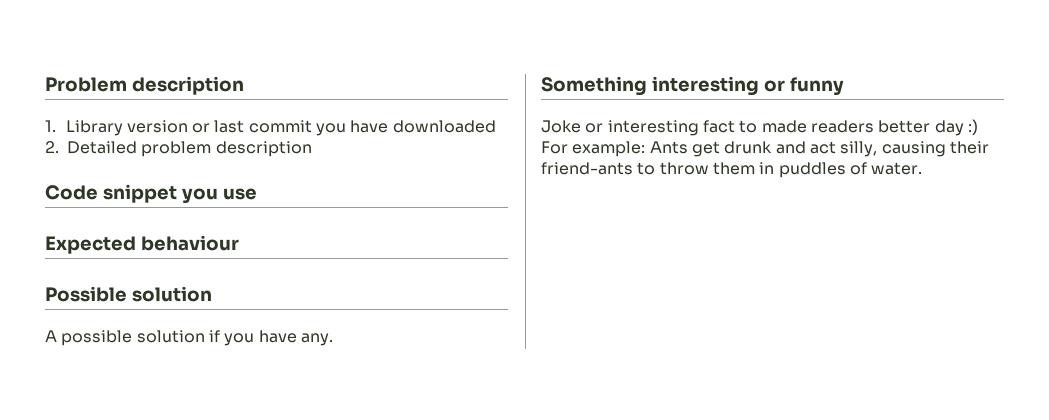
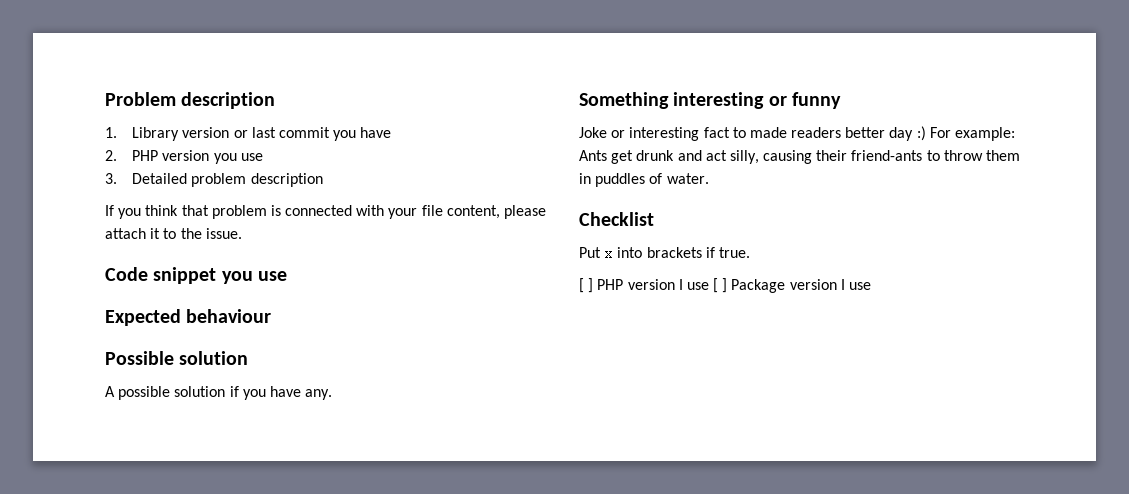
- 1. Library version or last commit you have downloaded
- 2. Detailed problem description
+ 1. Library version or last commit you have
+ 2. PHP version you use
+ 3. Detailed problem description
+ If you think that problem is connected with your file content, please attach it to the issue.
+ Checklist
+ Put x into brackets if true.
+ [ ] PHP version I use [ ] Package version I use

